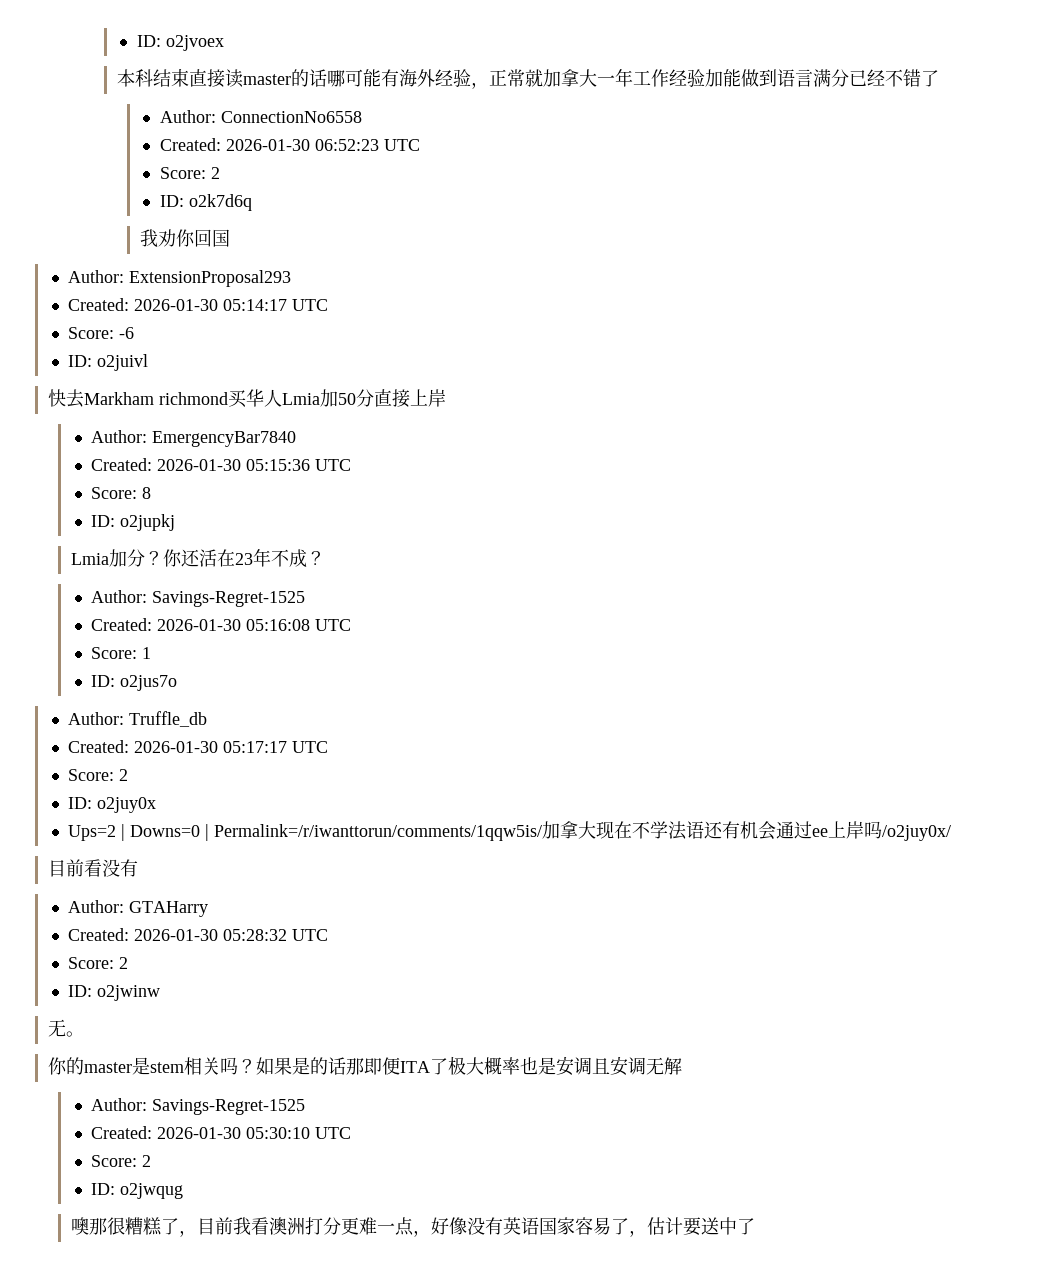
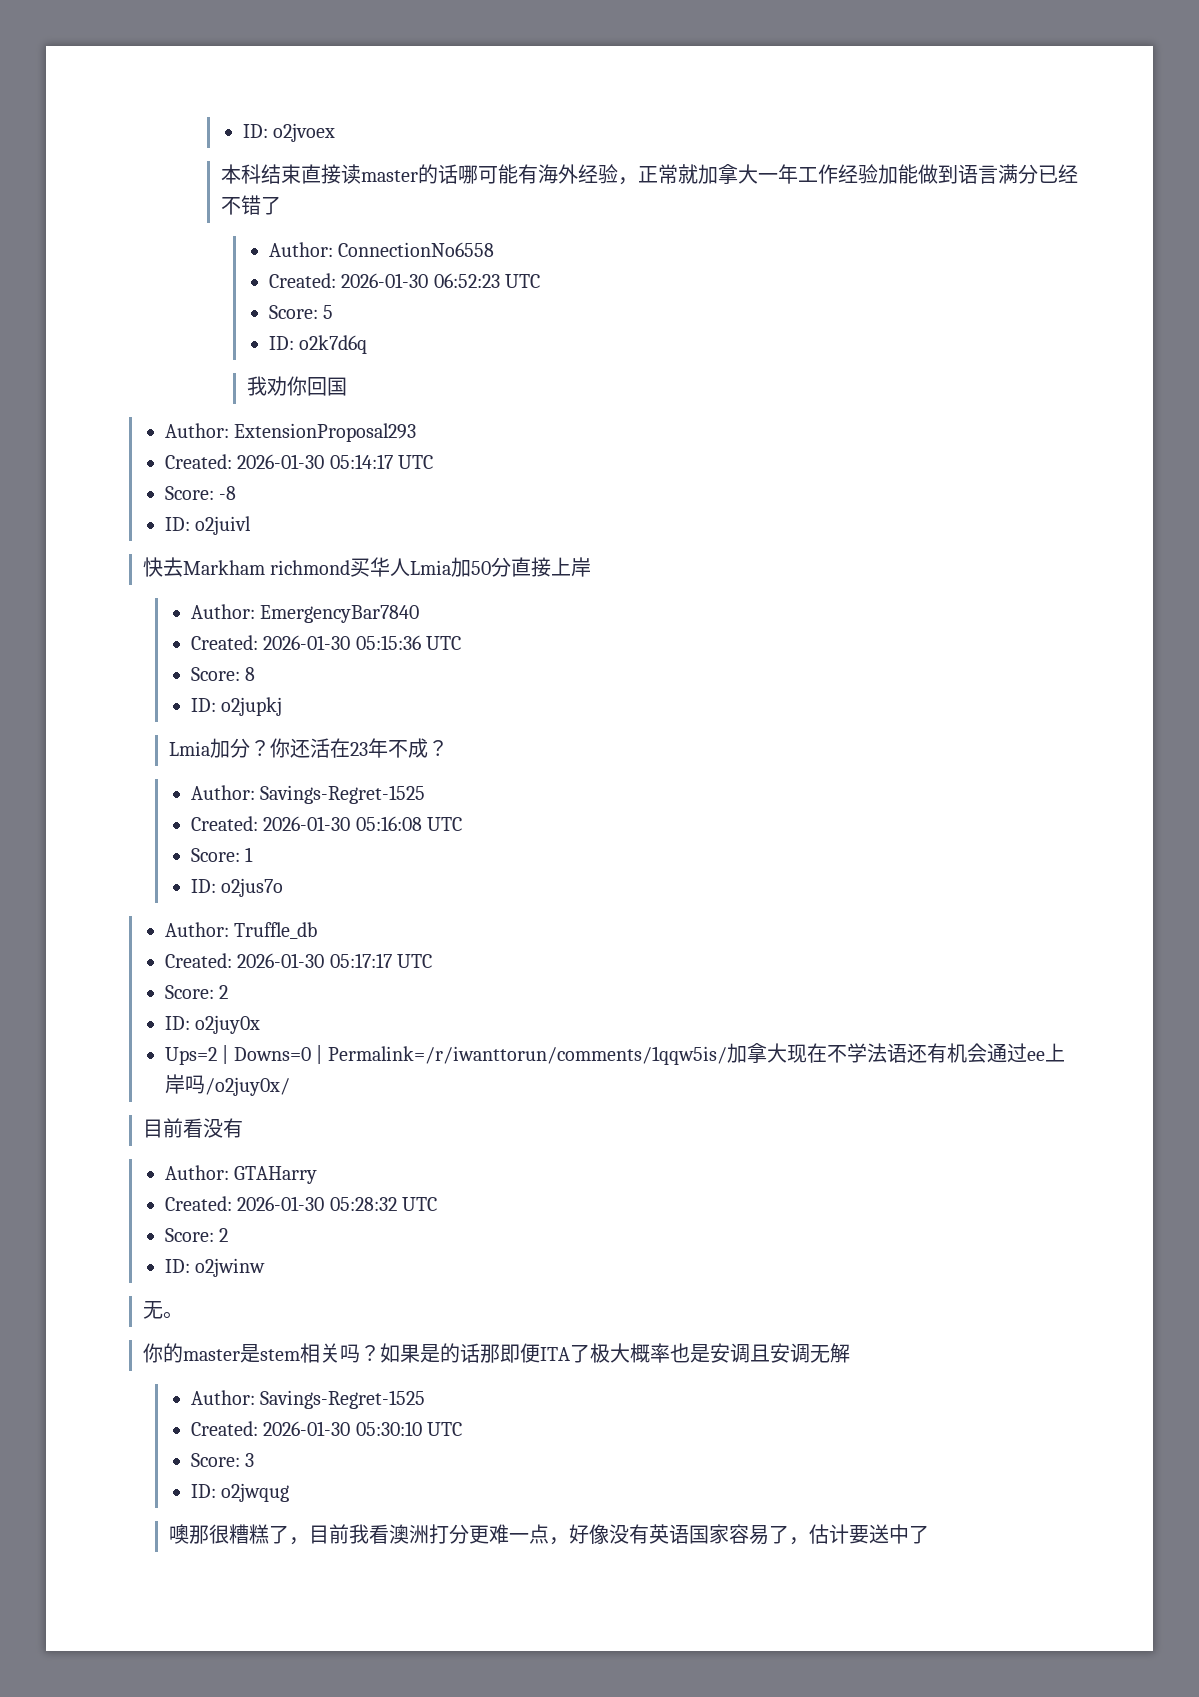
  Created: 2026-01-30 06:52:23 UTC
- Score: 2
+ Score: 5
- Score: -6
+ Score: -8
  Created: 2026-01-30 05:30:10 UTC
- Score: 2
+ Score: 3

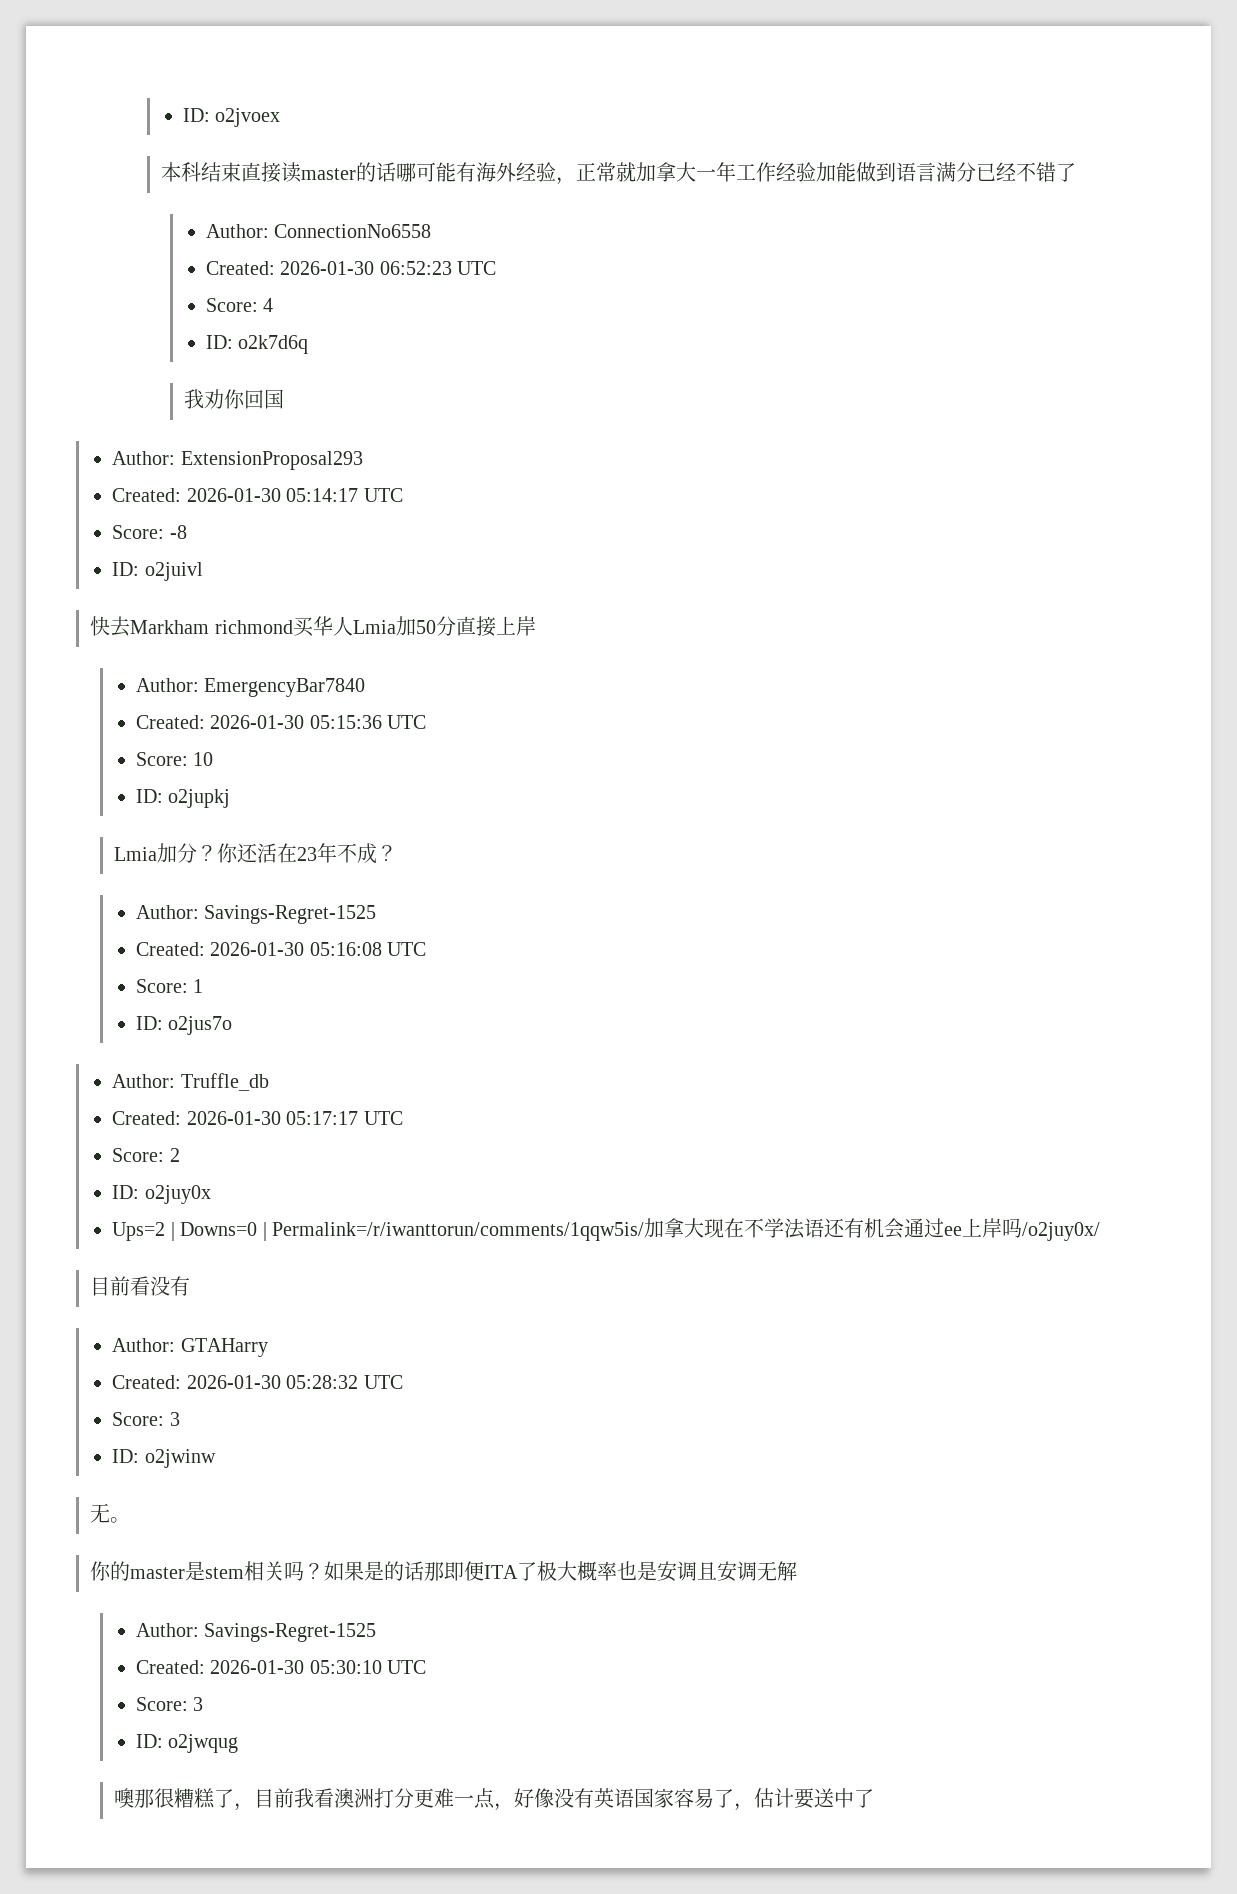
- Score: 5
+ Score: 4
- Score: 8
+ Score: 10
  Created: 2026-01-30 05:28:32 UTC
- Score: 2
+ Score: 3

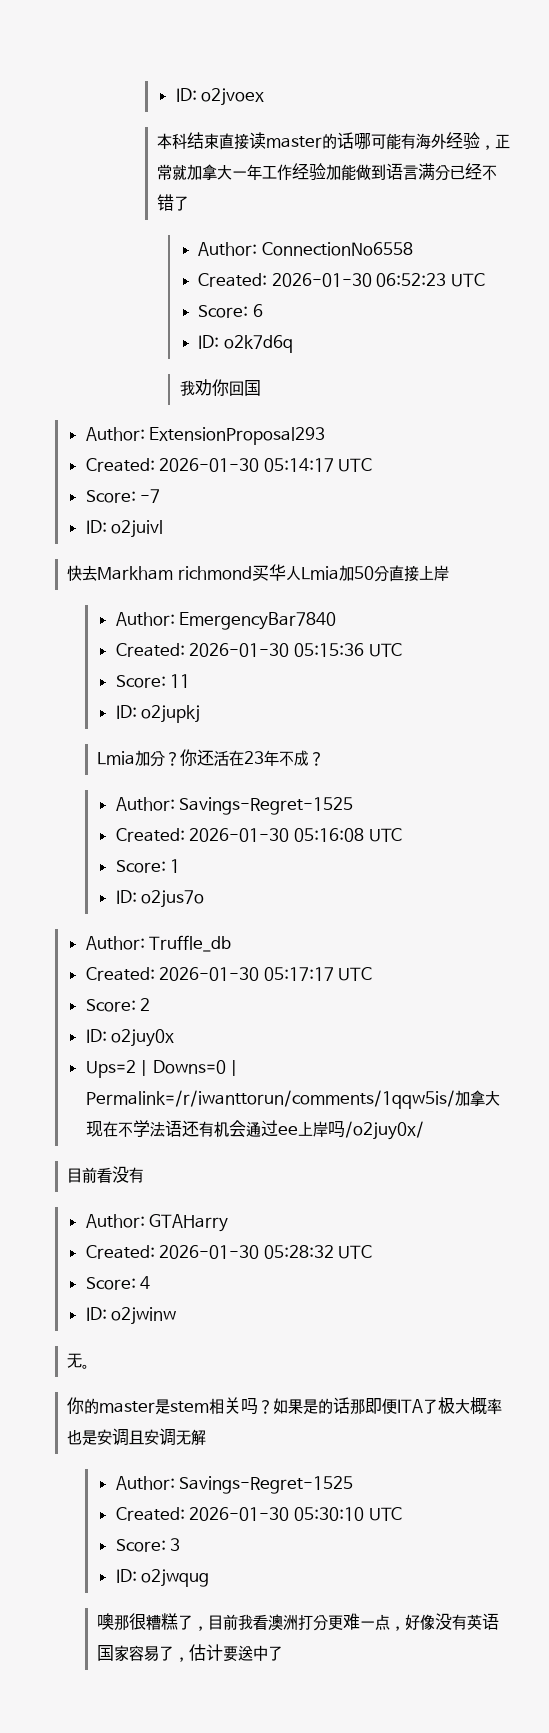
- Score: 4
+ Score: 6
- Score: -8
+ Score: -7
- Score: 10
+ Score: 11
  Created: 2026-01-30 05:28:32 UTC
- Score: 3
+ Score: 4

